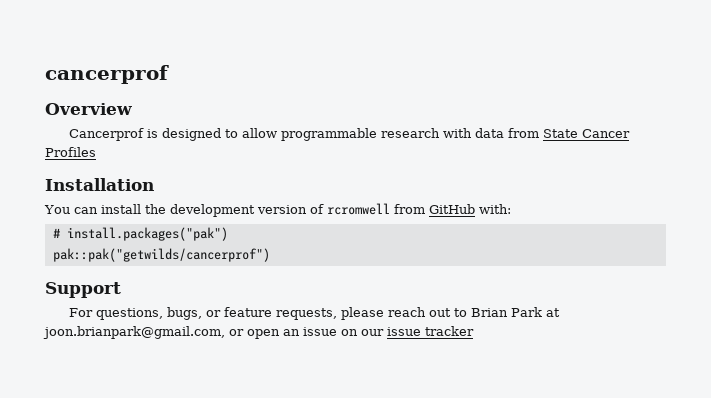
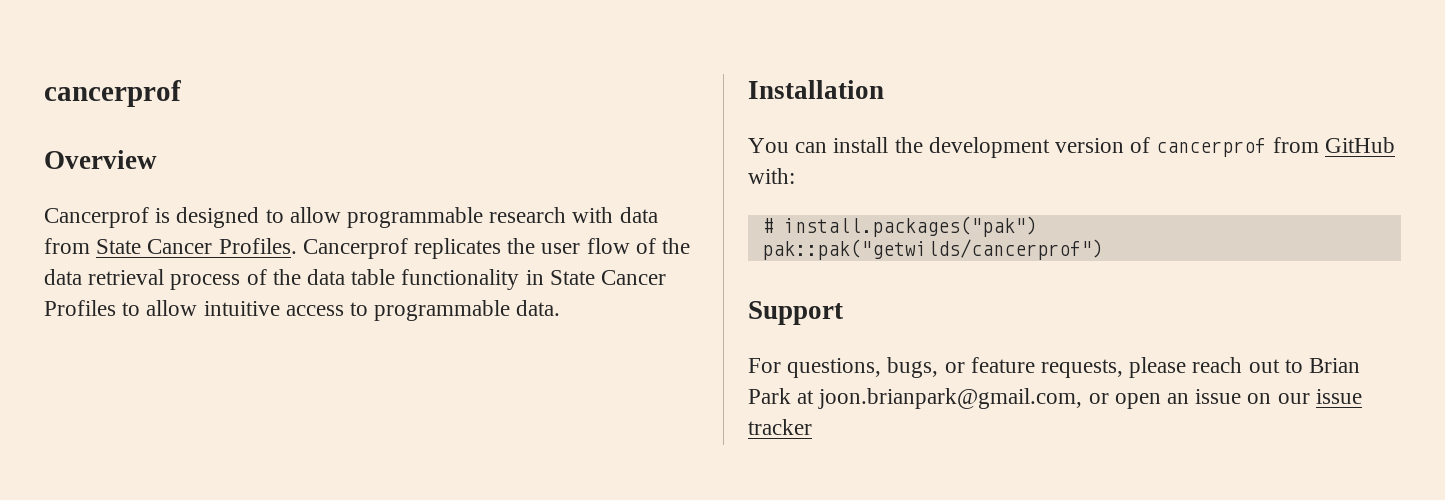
- Cancerprof is designed to allow programmable research with data from State Cancer Profiles
+ Cancerprof is designed to allow programmable research with data from State Cancer Profiles. Cancerprof replicates the user flow of the data retrieval process of the data table functionality in State Cancer Profiles to allow intuitive access to programmable data.
- You can install the development version of rcromwell from GitHub with:
+ You can install the development version of cancerprof from GitHub with:

